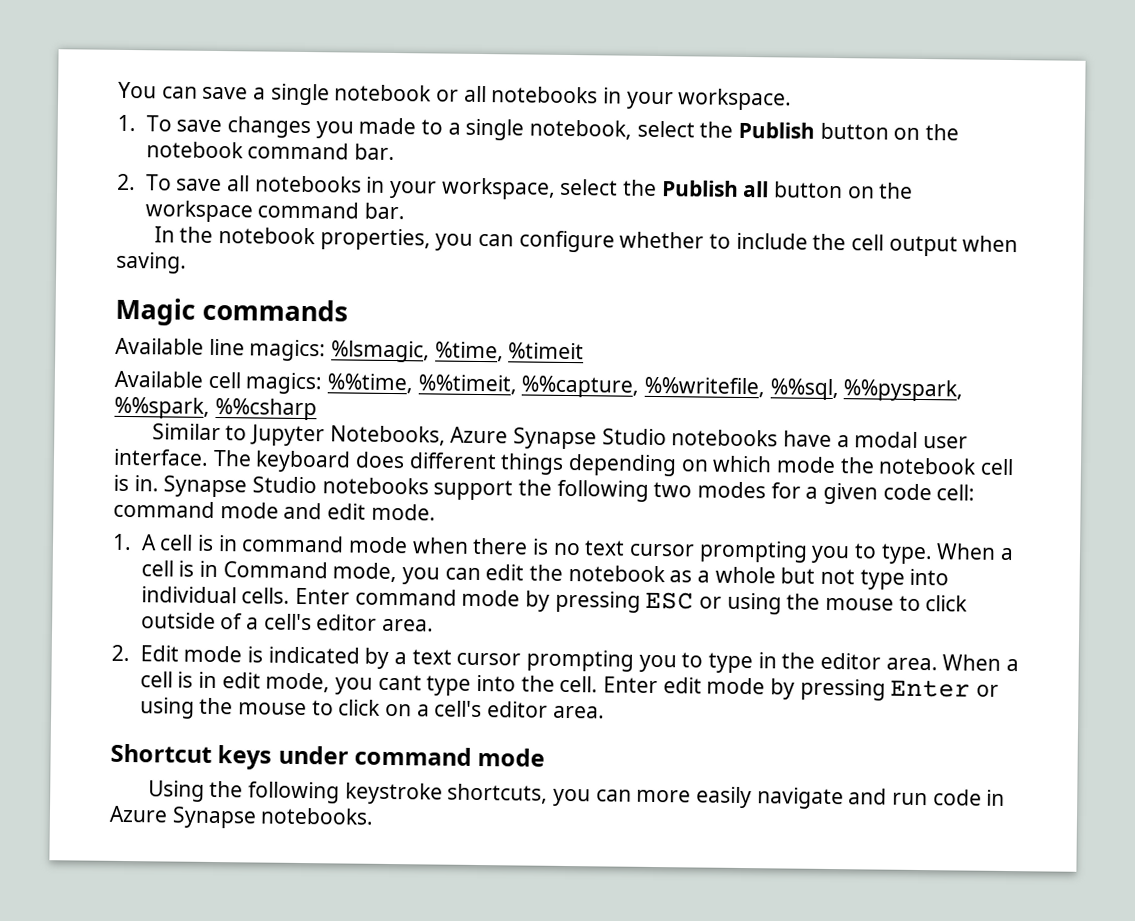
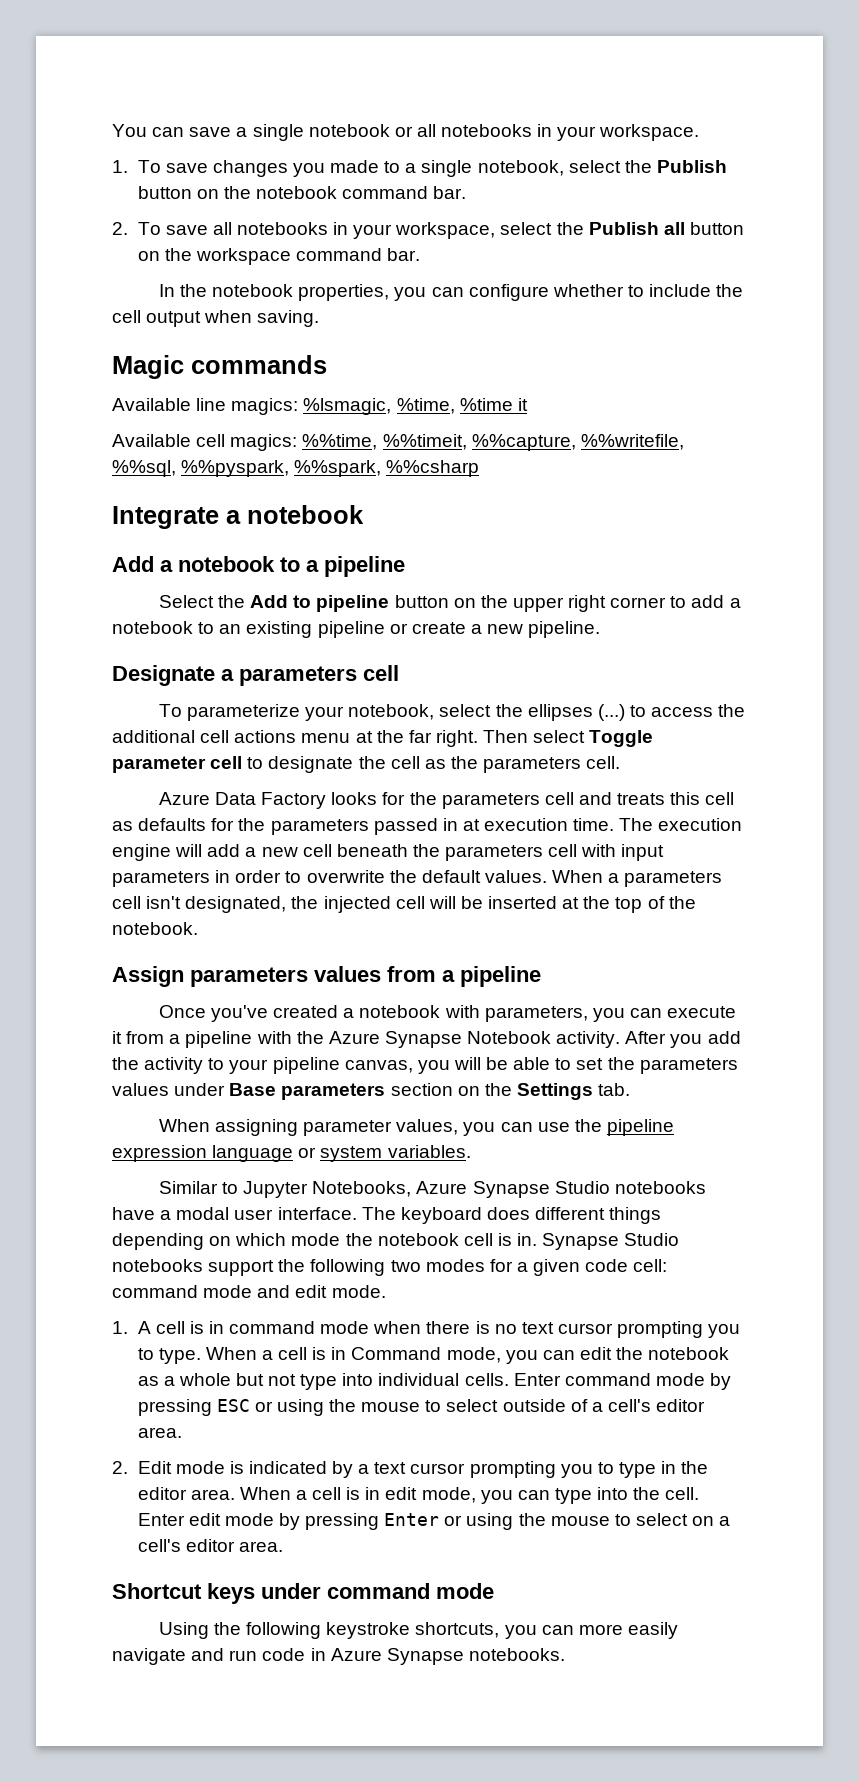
- Available line magics: %lsmagic, %time, %timeit
+ Available line magics: %lsmagic, %time, %time it
+ Integrate a notebook
+ Add a notebook to a pipeline
+ Select the Add to pipeline button on the upper right corner to add a notebook to an existing pipeline or create a new pipeline.
+ Designate a parameters cell
+ To parameterize your notebook, select the ellipses (...) to access the additional cell actions menu at the far right. Then select Toggle parameter cell to designate the cell as the parameters cell.
+ Azure Data Factory looks for the parameters cell and treats this cell as defaults for the parameters passed in at execution time. The execution engine will add a new cell beneath the parameters cell with input parameters in order to overwrite the default values. When a parameters cell isn't designated, the injected cell will be inserted at the top of the notebook.
+ Assign parameters values from a pipeline
+ Once you've created a notebook with parameters, you can execute it from a pipeline with the Azure Synapse Notebook activity. After you add the activity to your pipeline canvas, you will be able to set the parameters values under Base parameters section on the Settings tab.
+ When assigning parameter values, you can use the pipeline expression language or system variables.
- Enter command mode by pressing ESC or using the mouse to click outside of a cell's editor area.
+ Enter command mode by pressing ESC or using the mouse to select outside of a cell's editor area.
- When a cell is in edit mode, you cant type into the cell.
+ When a cell is in edit mode, you can type into the cell.
- Enter edit mode by pressing Enter or using the mouse to click on a cell's editor area.
+ Enter edit mode by pressing Enter or using the mouse to select on a cell's editor area.

